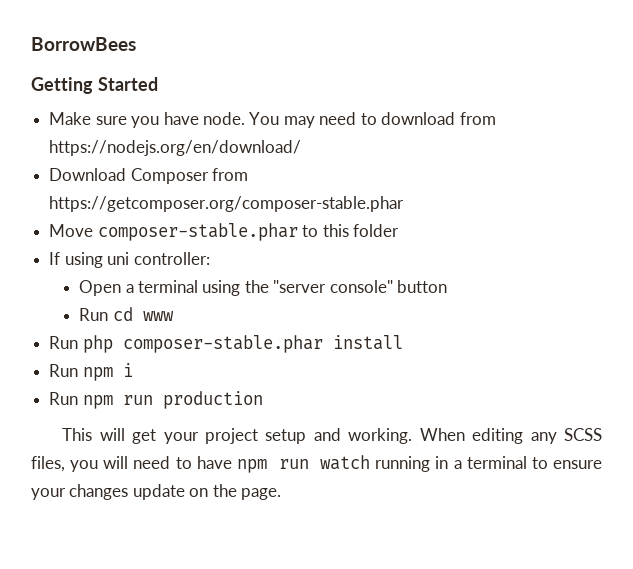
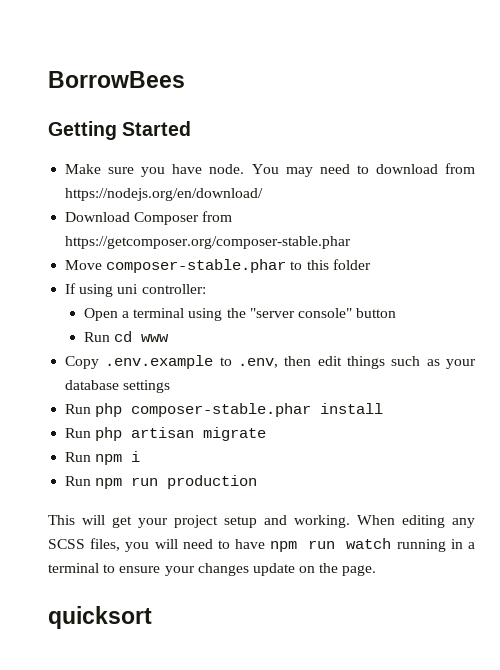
+ Copy .env.example to .env, then edit things such as your database settings
+ Run php artisan migrate
+ quicksort

